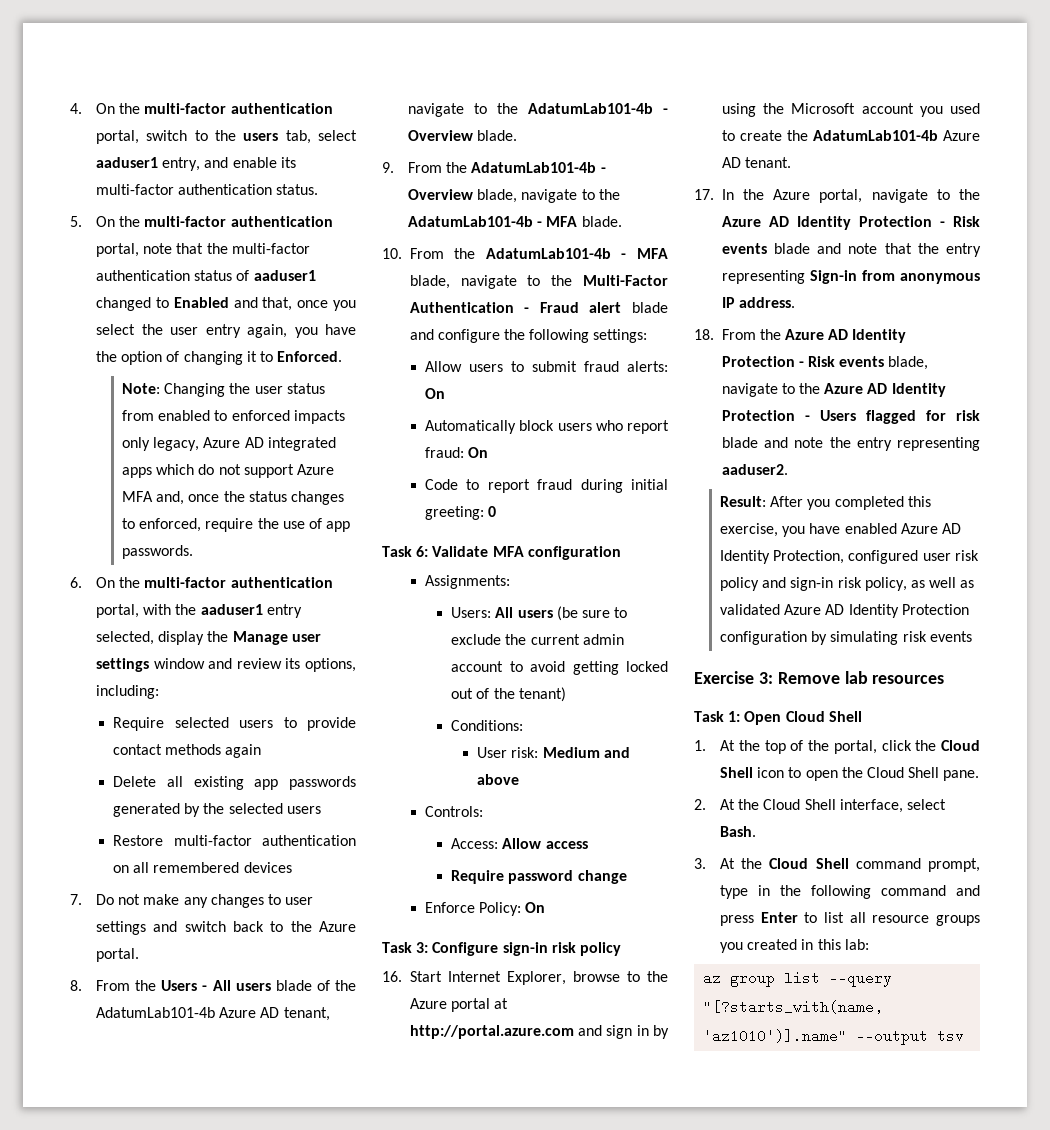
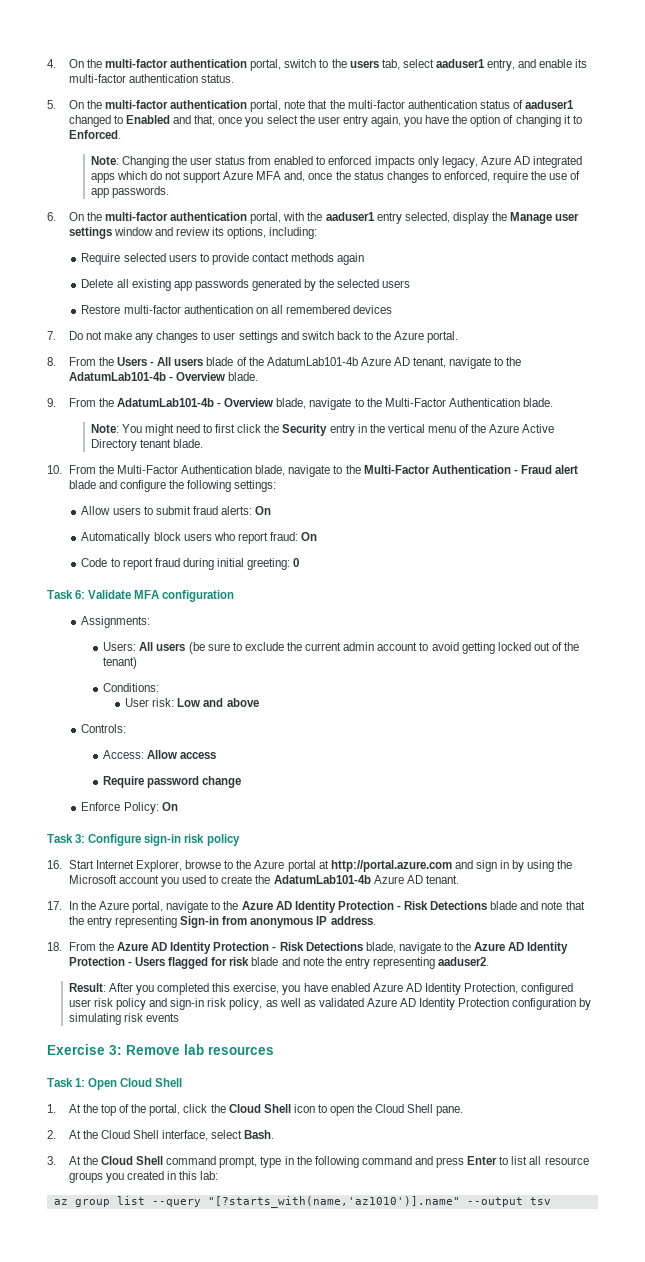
- 9. From the AdatumLab101-4b - Overview blade, navigate to the AdatumLab101-4b - MFA blade.
+ 9. From the AdatumLab101-4b - Overview blade, navigate to the Multi-Factor Authentication blade.
+ Note: You might need to first click the Security entry in the vertical menu of the Azure Active Directory tenant blade.
- 10. From the AdatumLab101-4b - MFA blade, navigate to the Multi-Factor Authentication - Fraud alert blade and configure the following settings:
+ 10. From the Multi-Factor Authentication blade, navigate to the Multi-Factor Authentication - Fraud alert blade and configure the following settings:
- User risk: Medium and above
+ User risk: Low and above
- 17. In the Azure portal, navigate to the Azure AD Identity Protection - Risk events blade and note that the entry representing Sign-in from anonymous IP address.
+ 17. In the Azure portal, navigate to the Azure AD Identity Protection - Risk Detections blade and note that the entry representing Sign-in from anonymous IP address.
- 18. From the Azure AD Identity Protection - Risk events blade, navigate to the Azure AD Identity Protection - Users flagged for risk blade and note the entry representing aaduser2.
+ 18. From the Azure AD Identity Protection - Risk Detections blade, navigate to the Azure AD Identity Protection - Users flagged for risk blade and note the entry representing aaduser2.

